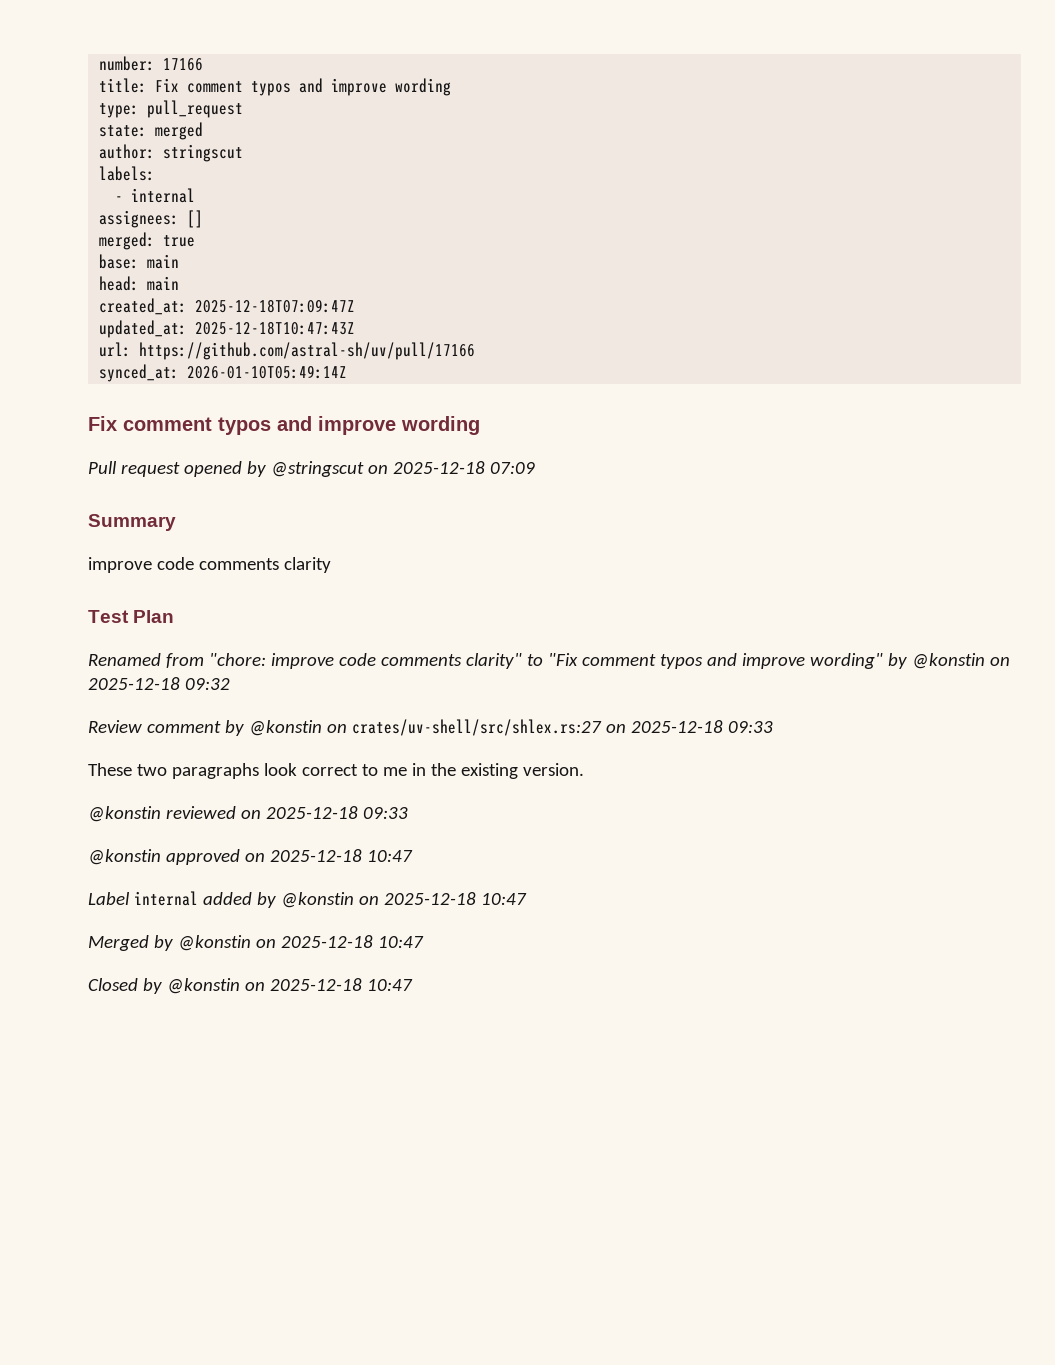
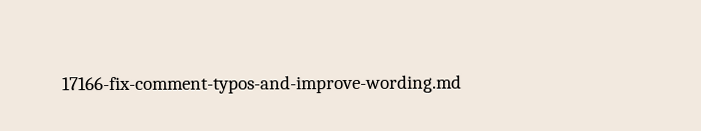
- number: 17166
- title: Fix comment typos and improve wording
- type: pull_request
- state: merged
- author: stringscut
- labels:
- - internal
- assignees: []
- merged: true
- base: main
- head: main
- created_at: 2025-12-18T07:09:47Z
- updated_at: 2025-12-18T10:47:43Z
- url: https://github.com/astral-sh/uv/pull/17166
- synced_at: 2026-01-10T05:49:14Z
- Fix comment typos and improve wording
- Pull request opened by @stringscut on 2025-12-18 07:09
- Summary
- improve code comments clarity
- Test Plan
- Renamed from "chore: improve code comments clarity" to "Fix comment typos and improve wording" by @konstin on 2025-12-18 09:32
- Review comment by @konstin on crates/uv-shell/src/shlex.rs:27 on 2025-12-18 09:33
- These two paragraphs look correct to me in the existing version.
- @konstin reviewed on 2025-12-18 09:33
- @konstin approved on 2025-12-18 10:47
- Label internal added by @konstin on 2025-12-18 10:47
- Merged by @konstin on 2025-12-18 10:47
- Closed by @konstin on 2025-12-18 10:47
+ 17166-fix-comment-typos-and-improve-wording.md

